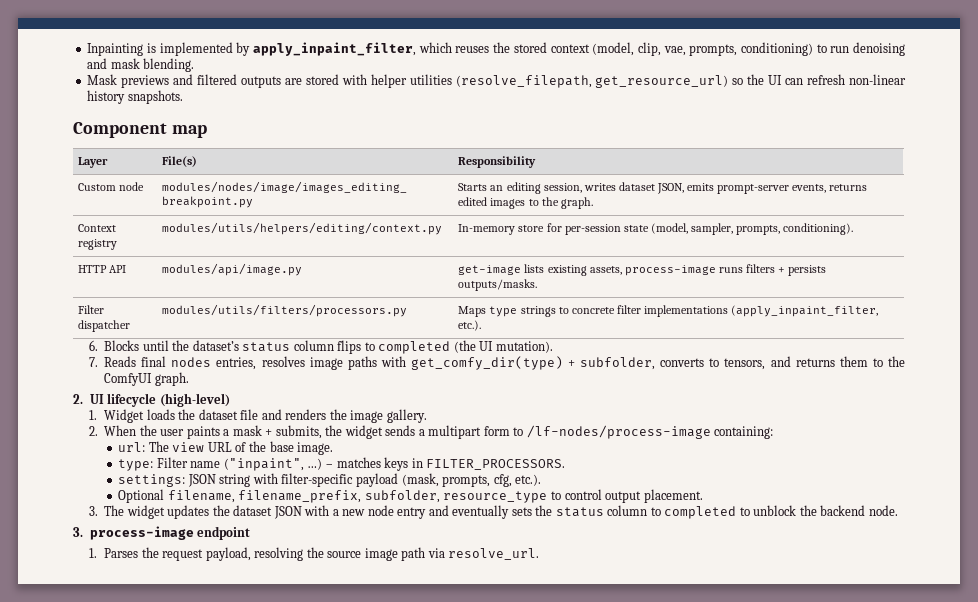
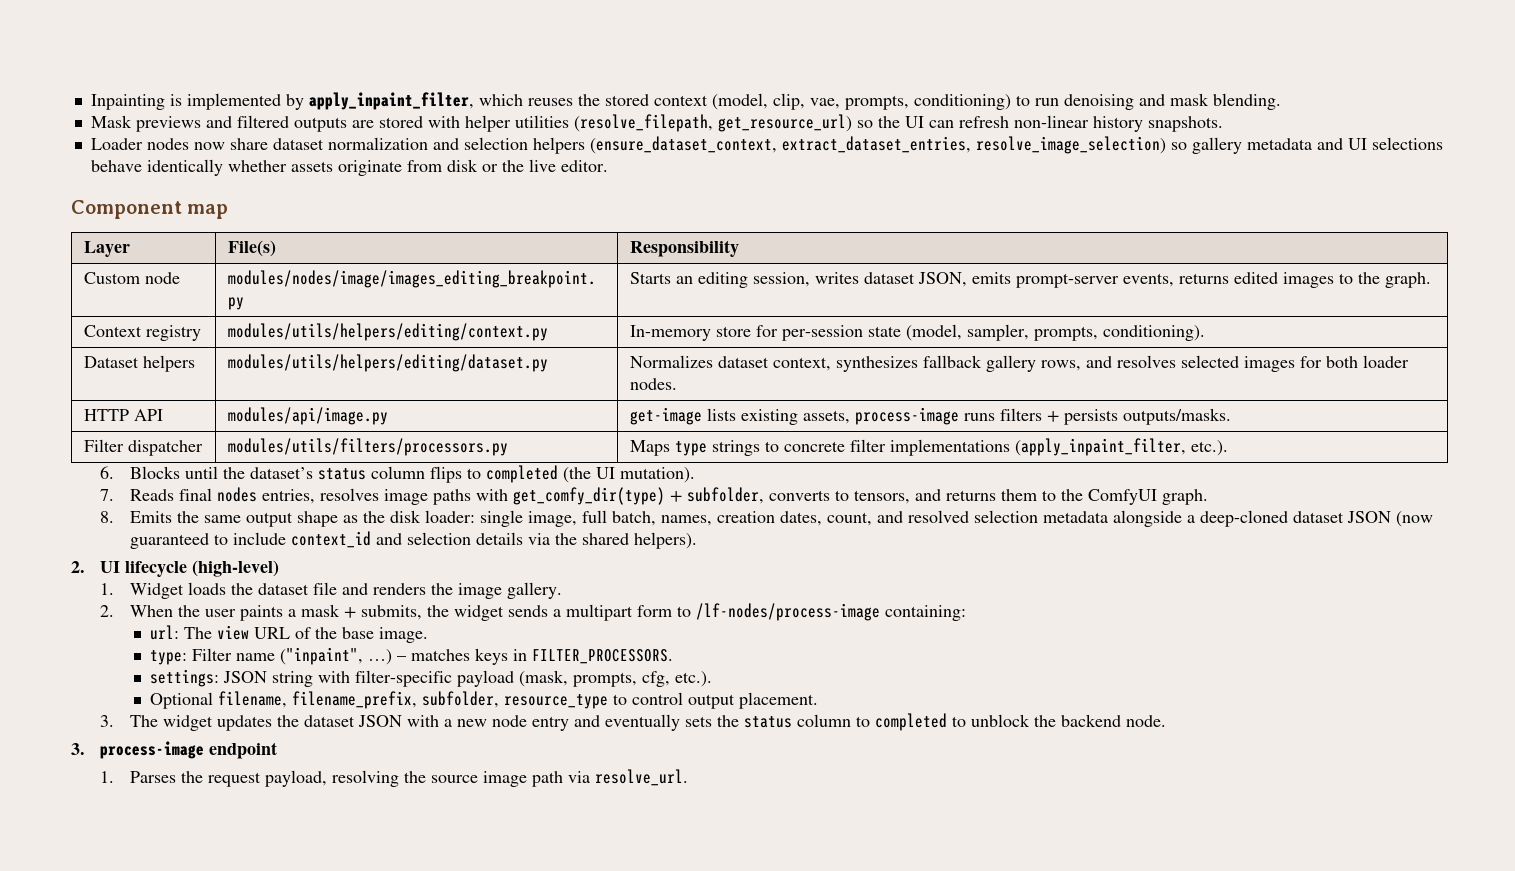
+ Loader nodes now share dataset normalization and selection helpers (ensure_dataset_context, extract_dataset_entries, resolve_image_selection) so gallery metadata and UI selections behave identically whether assets originate from disk or the live editor.
+ Dataset helpers | modules/utils/helpers/editing/dataset.py | Normalizes dataset context, synthesizes fallback gallery rows, and resolves selected images for both loader nodes.
+ 8. Emits the same output shape as the disk loader: single image, full batch, names, creation dates, count, and resolved selection metadata alongside a deep-cloned dataset JSON (now guaranteed to include context_id and selection details via the shared helpers).

